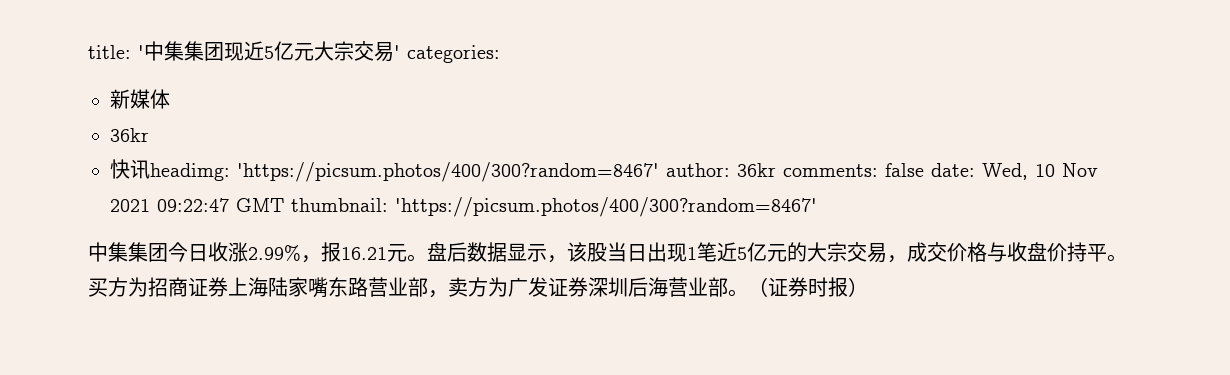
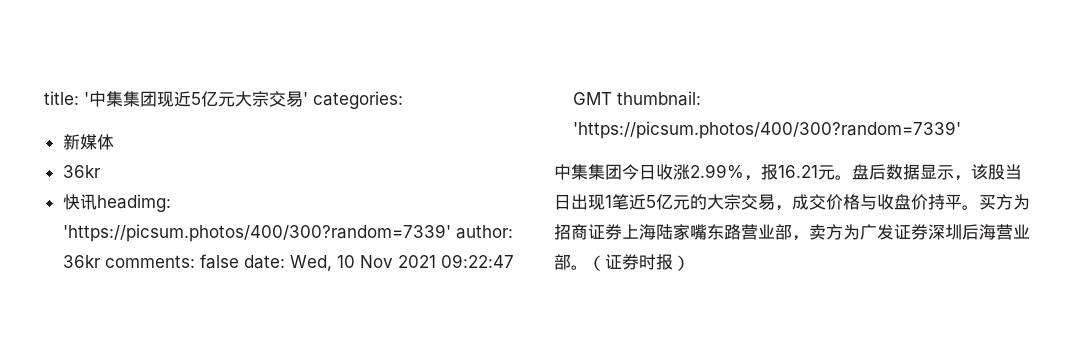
- 快讯headimg: 'https://picsum.photos/400/300?random=8467' author: 36kr comments: false date: Wed, 10 Nov 2021 09:22:47 GMT thumbnail: 'https://picsum.photos/400/300?random=8467'
+ 快讯headimg: 'https://picsum.photos/400/300?random=7339' author: 36kr comments: false date: Wed, 10 Nov 2021 09:22:47 GMT thumbnail: 'https://picsum.photos/400/300?random=7339'

